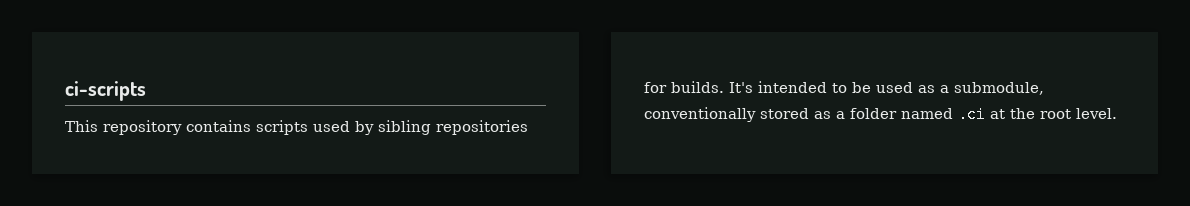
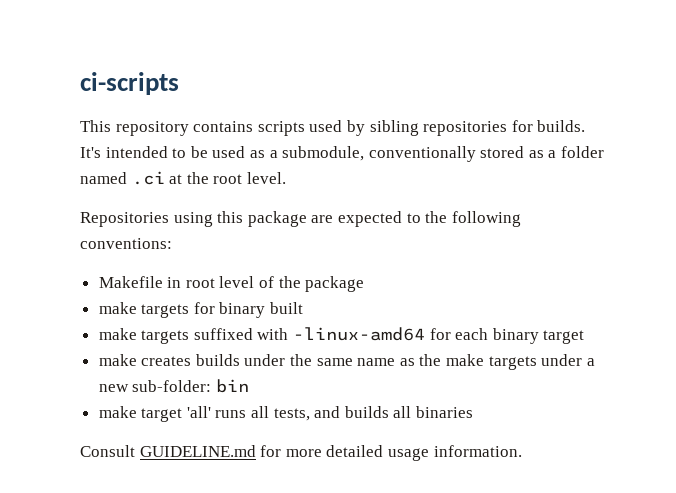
+ Repositories using this package are expected to the following conventions:
+ Makefile in root level of the package
+ make targets for binary built
+ make targets suffixed with -linux-amd64 for each binary target
+ make creates builds under the same name as the make targets under a new sub-folder: bin
+ make target 'all' runs all tests, and builds all binaries
+ Consult GUIDELINE.md for more detailed usage information.

